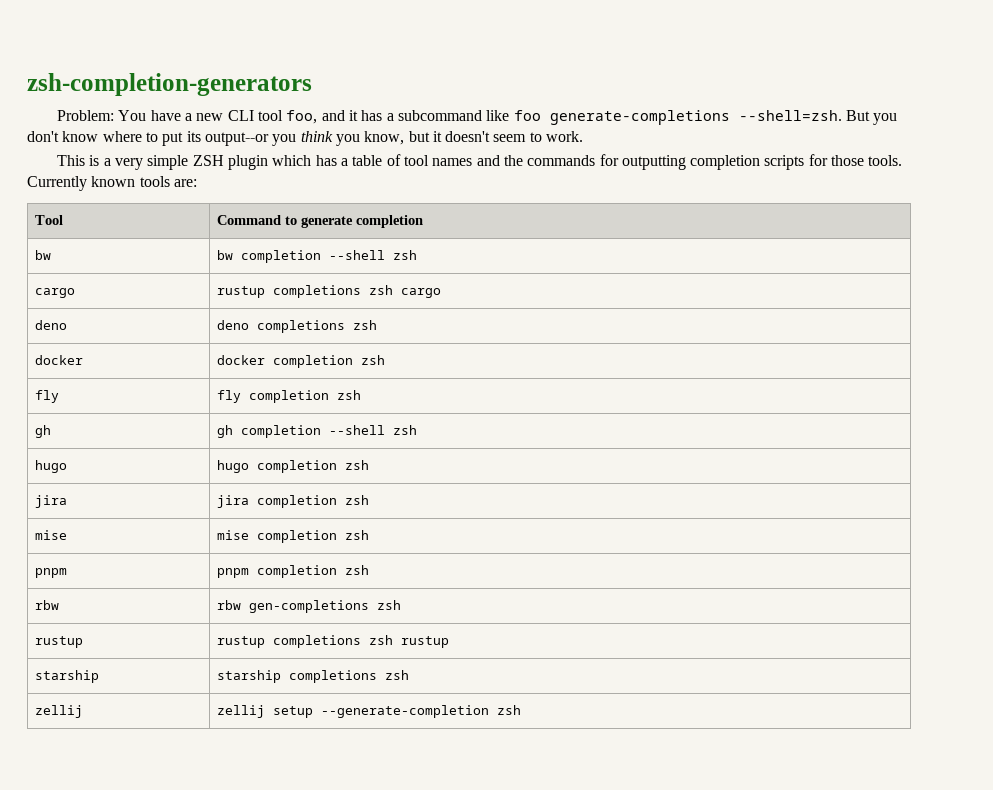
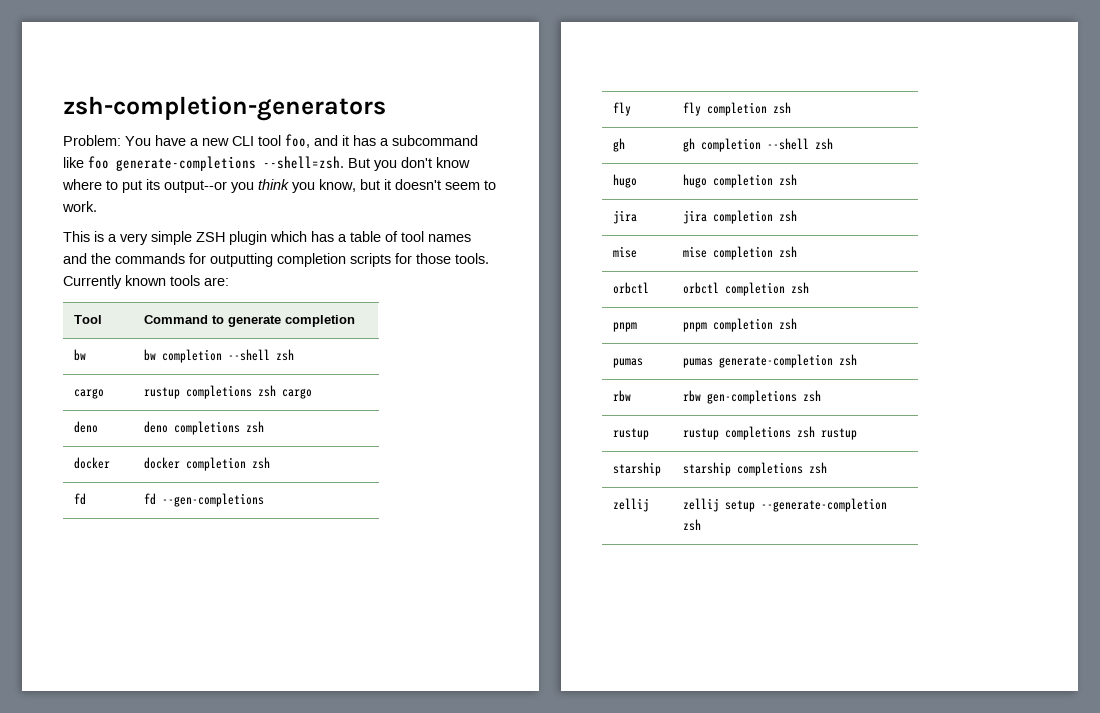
+ fd | fd --gen-completions
+ orbctl | orbctl completion zsh
+ pumas | pumas generate-completion zsh

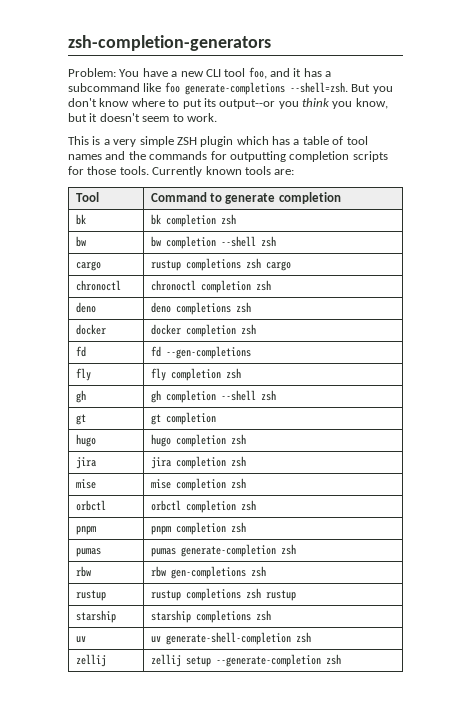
+ bk | bk completion zsh
+ chronoctl | chronoctl completion zsh
+ gt | gt completion
+ uv | uv generate-shell-completion zsh

